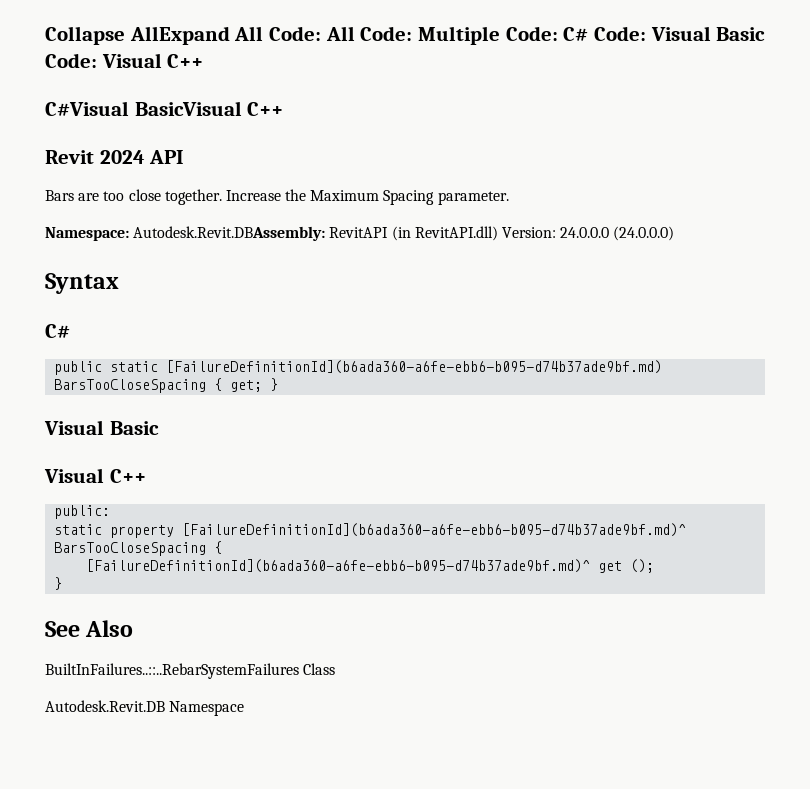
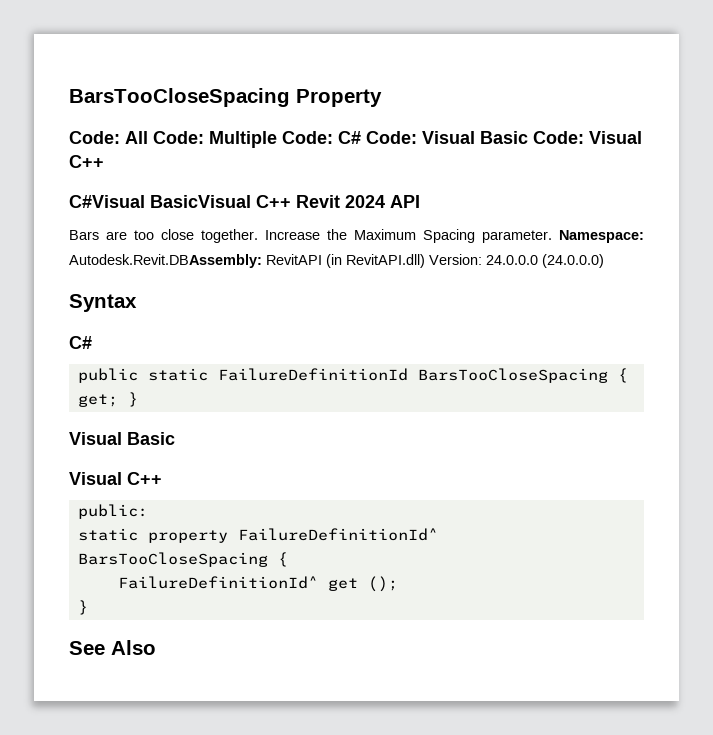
- Collapse AllExpand All Code: All Code: Multiple Code: C# Code: Visual Basic Code: Visual C++
+ BarsTooCloseSpacing Property
+ Code: All Code: Multiple Code: C# Code: Visual Basic Code: Visual C++
- C#Visual BasicVisual C++
- Revit 2024 API
+ C#Visual BasicVisual C++ Revit 2024 API
- Increase the Maximum Spacing parameter.
- Namespace: Autodesk.Revit.DBAssembly: RevitAPI (in RevitAPI.dll) Version: 24.0.0.0 (24.0.0.0)
+ Increase the Maximum Spacing parameter. Namespace: Autodesk.Revit.DBAssembly: RevitAPI (in RevitAPI.dll) Version: 24.0.0.0 (24.0.0.0)
- public static [FailureDefinitionId](b6ada360-a6fe-ebb6-b095-d74b37ade9bf.md) BarsTooCloseSpacing { get; }
+ public static FailureDefinitionId BarsTooCloseSpacing { get; }
- static property [FailureDefinitionId](b6ada360-a6fe-ebb6-b095-d74b37ade9bf.md)^ BarsTooCloseSpacing {
+ static property FailureDefinitionId^ BarsTooCloseSpacing {
- [FailureDefinitionId](b6ada360-a6fe-ebb6-b095-d74b37ade9bf.md)^ get ();
+ FailureDefinitionId^ get ();
- BuiltInFailures..::..RebarSystemFailures Class
- Autodesk.Revit.DB Namespace

